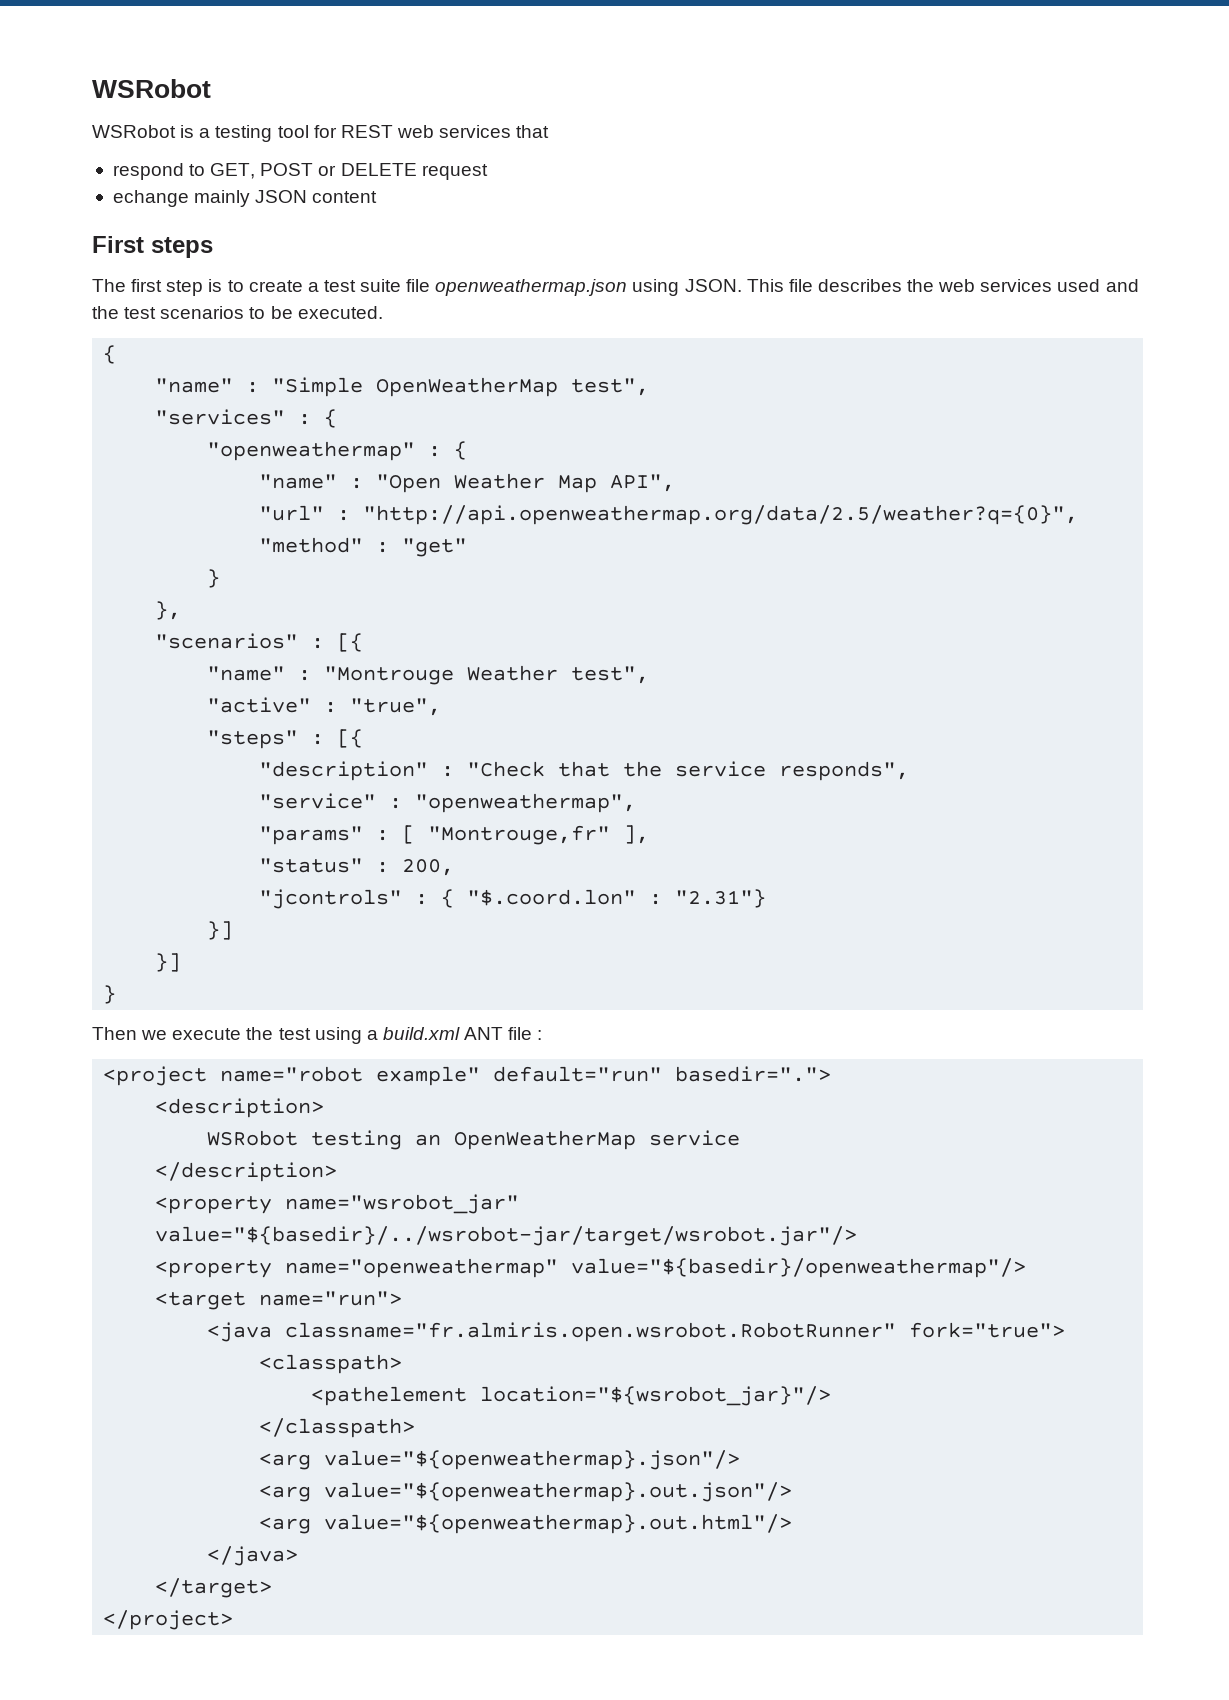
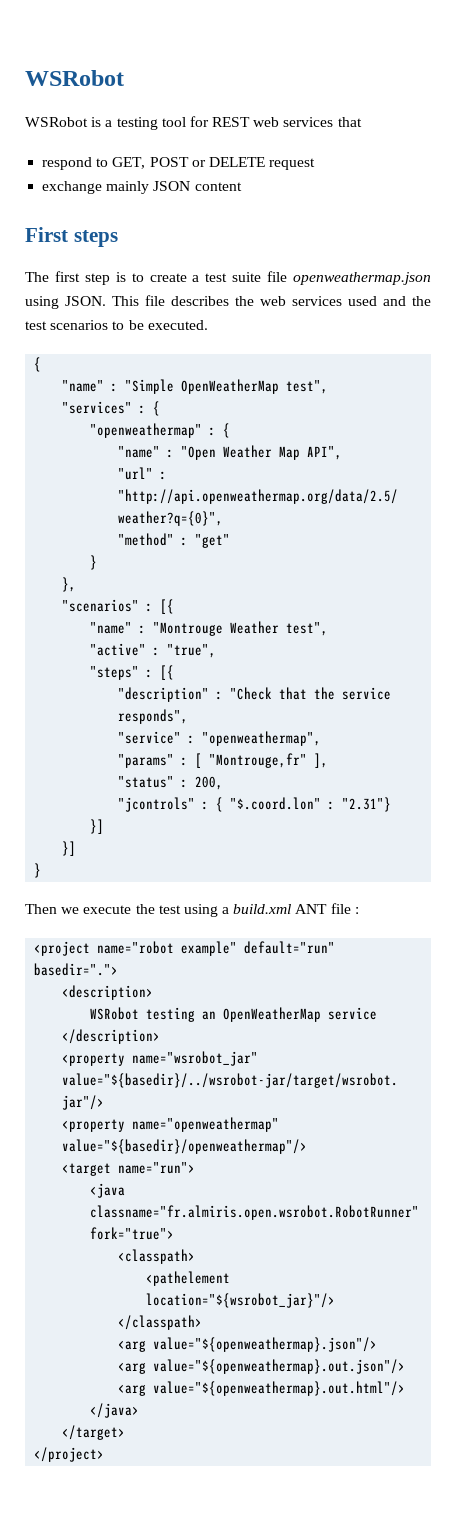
- echange mainly JSON content
+ exchange mainly JSON content

